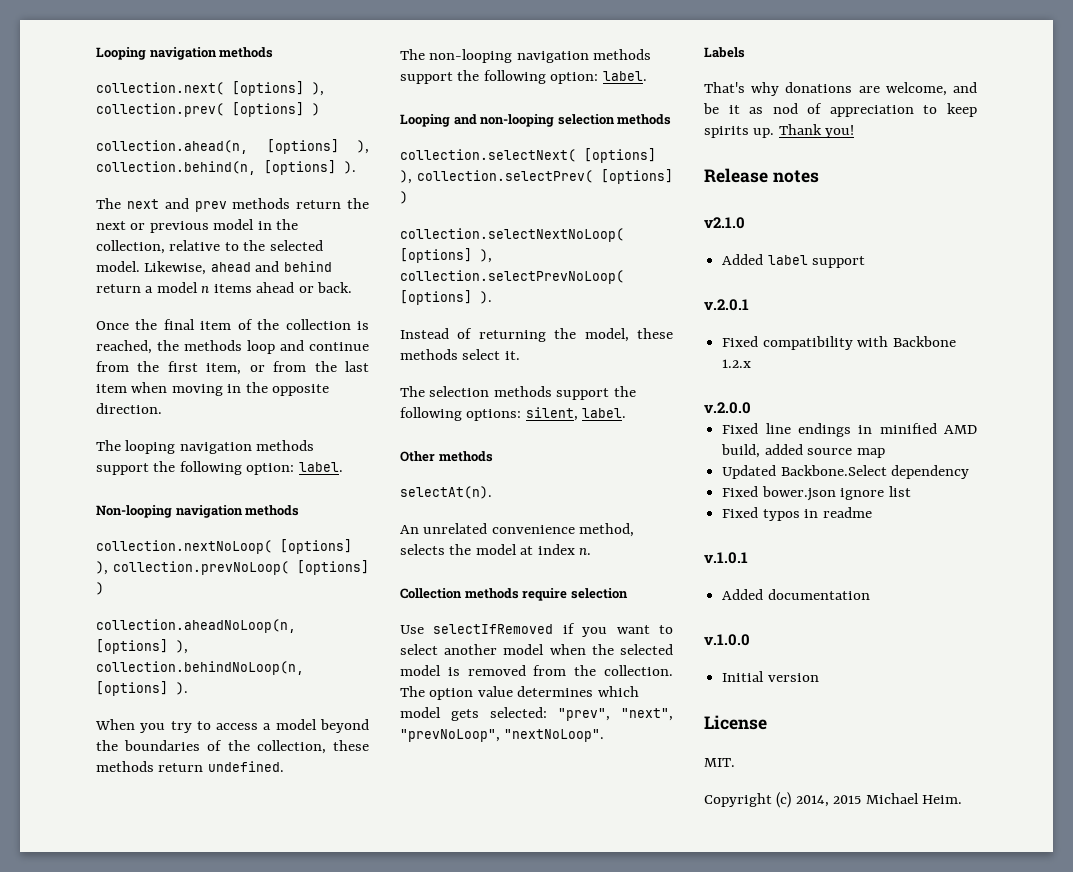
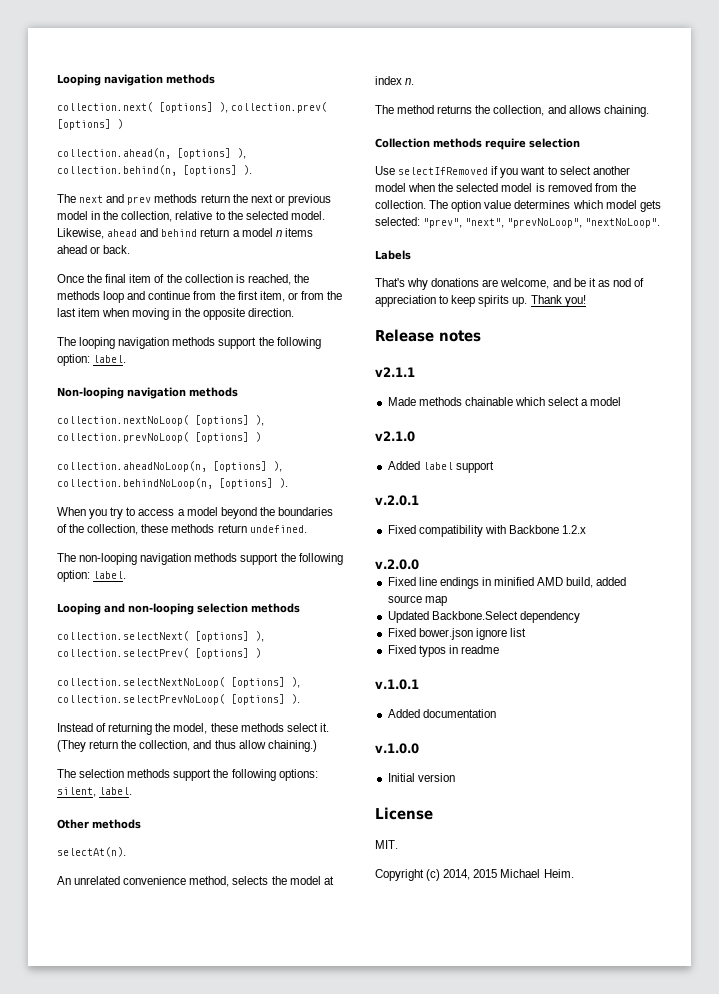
+ (They return the collection, and thus allow chaining.)
+ The method returns the collection, and allows chaining.
+ v2.1.1
+ Made methods chainable which select a model

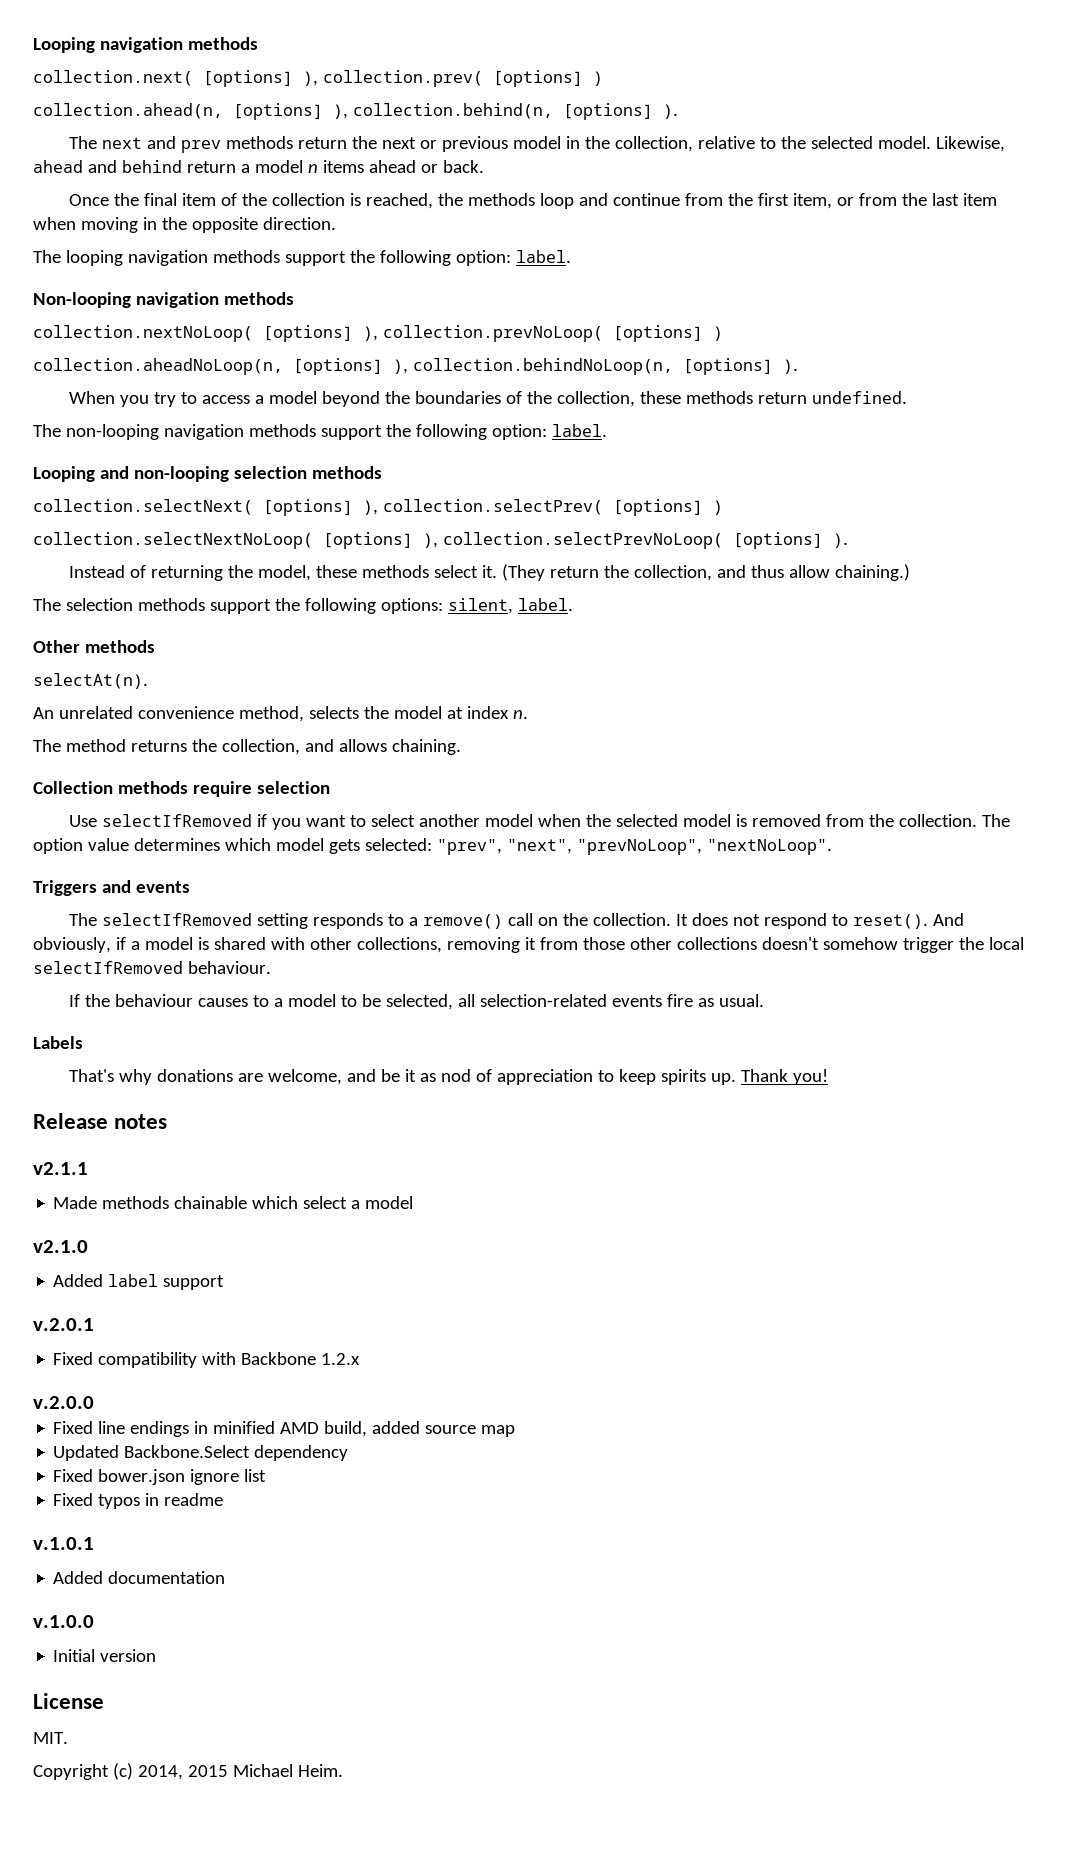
+ Triggers and events
+ The selectIfRemoved setting responds to a remove() call on the collection. It does not respond to reset(). And obviously, if a model is shared with other collections, removing it from those other collections doesn't somehow trigger the local selectIfRemoved behaviour.
+ If the behaviour causes to a model to be selected, all selection-related events fire as usual.

